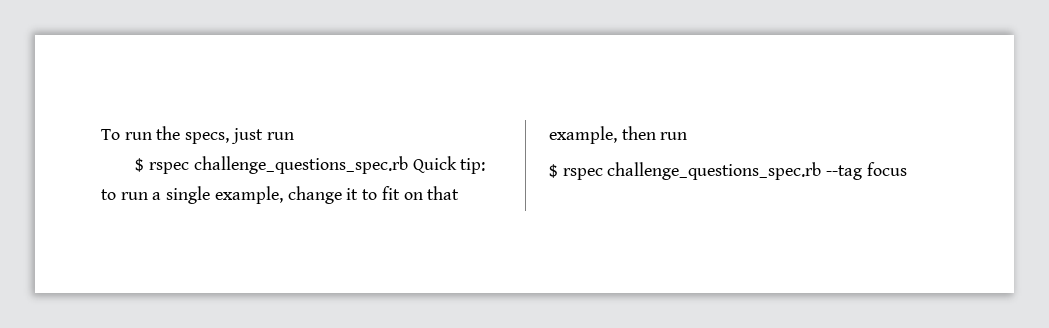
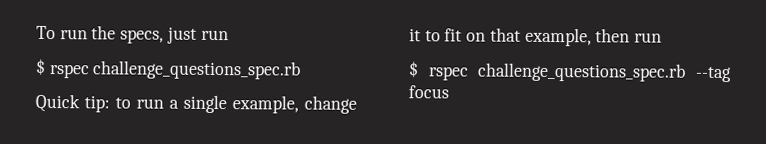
  To run the specs, just run
- $ rspec challenge_questions_spec.rb Quick tip: to run a single example, change it to fit on that example, then run
+ $ rspec challenge_questions_spec.rb
+ Quick tip: to run a single example, change it to fit on that example, then run

